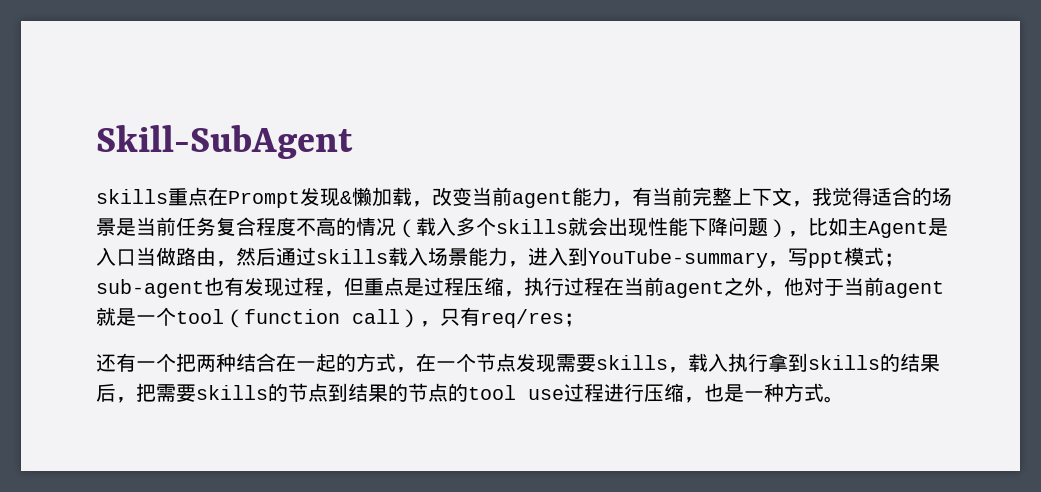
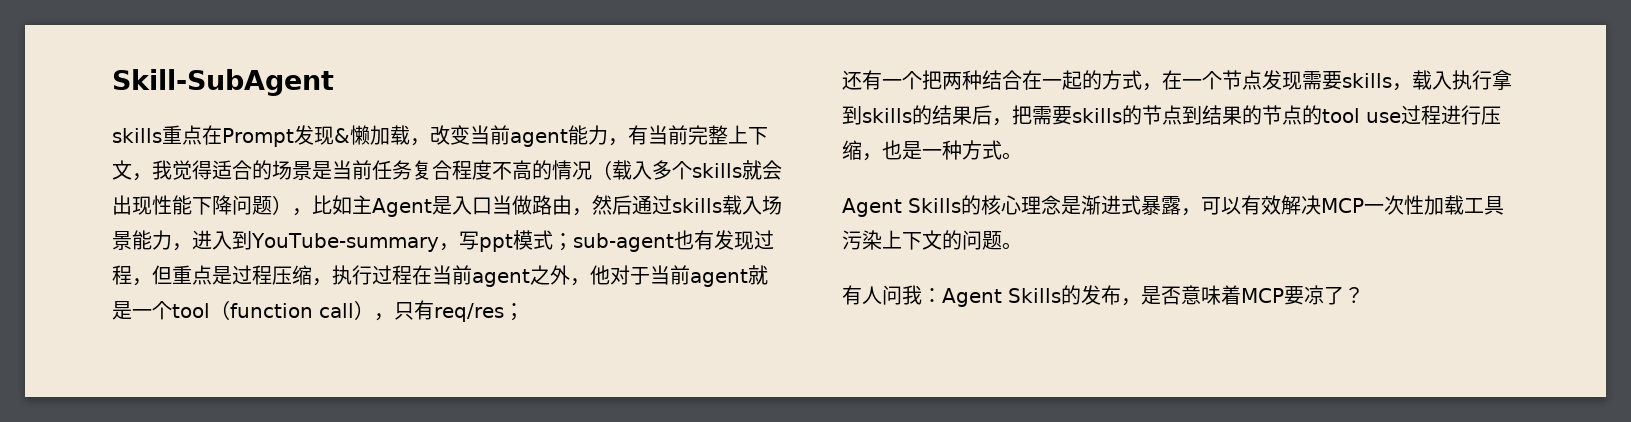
+ Agent Skills的核心理念是渐进式暴露，可以有效解决MCP一次性加载工具污染上下文的问题。
+ 有人问我：Agent Skills的发布，是否意味着MCP要凉了？

